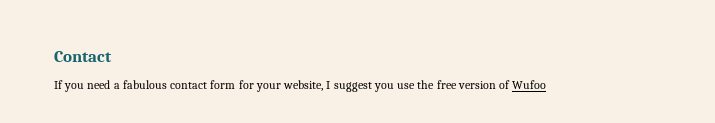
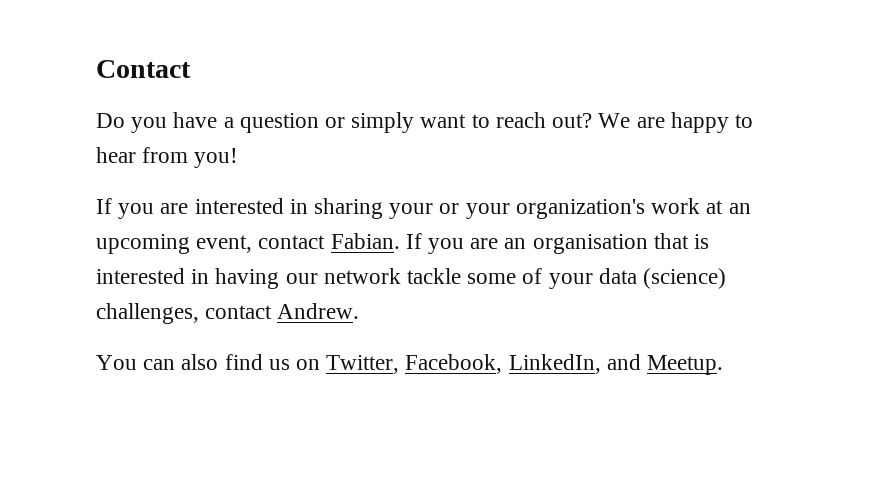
- If you need a fabulous contact form for your website, I suggest you use the free version of Wufoo
+ Do you have a question or simply want to reach out? We are happy to hear from you!
+ If you are interested in sharing your or your organization's work at an upcoming event, contact Fabian. If you are an organisation that is interested in having our network tackle some of your data (science) challenges, contact Andrew.
+ You can also find us on Twitter, Facebook, LinkedIn, and Meetup.

